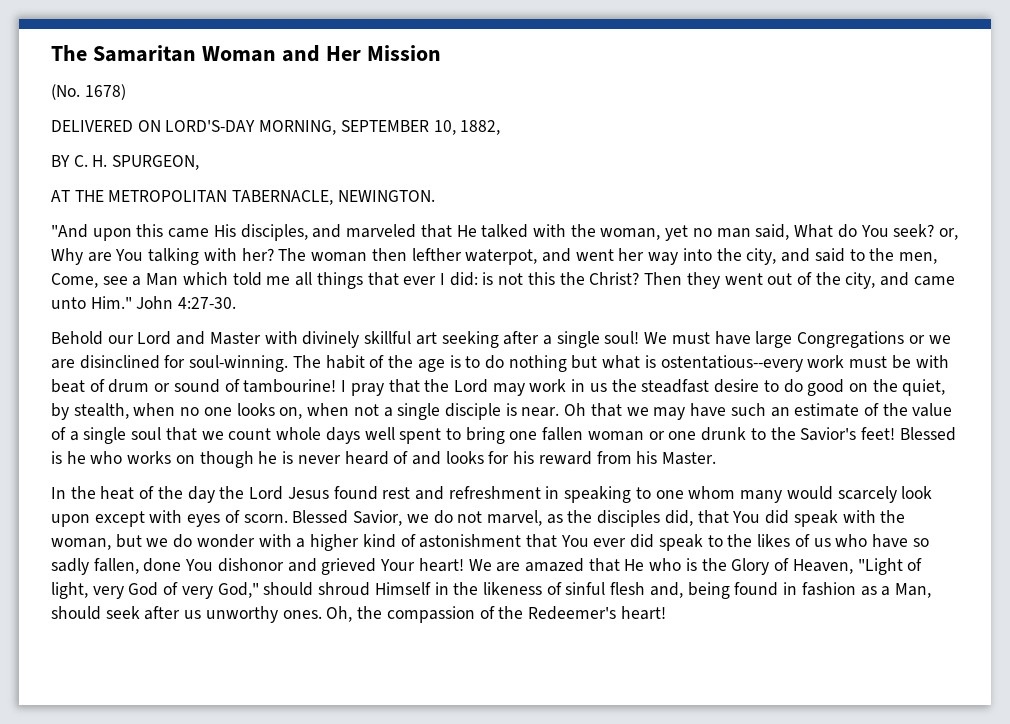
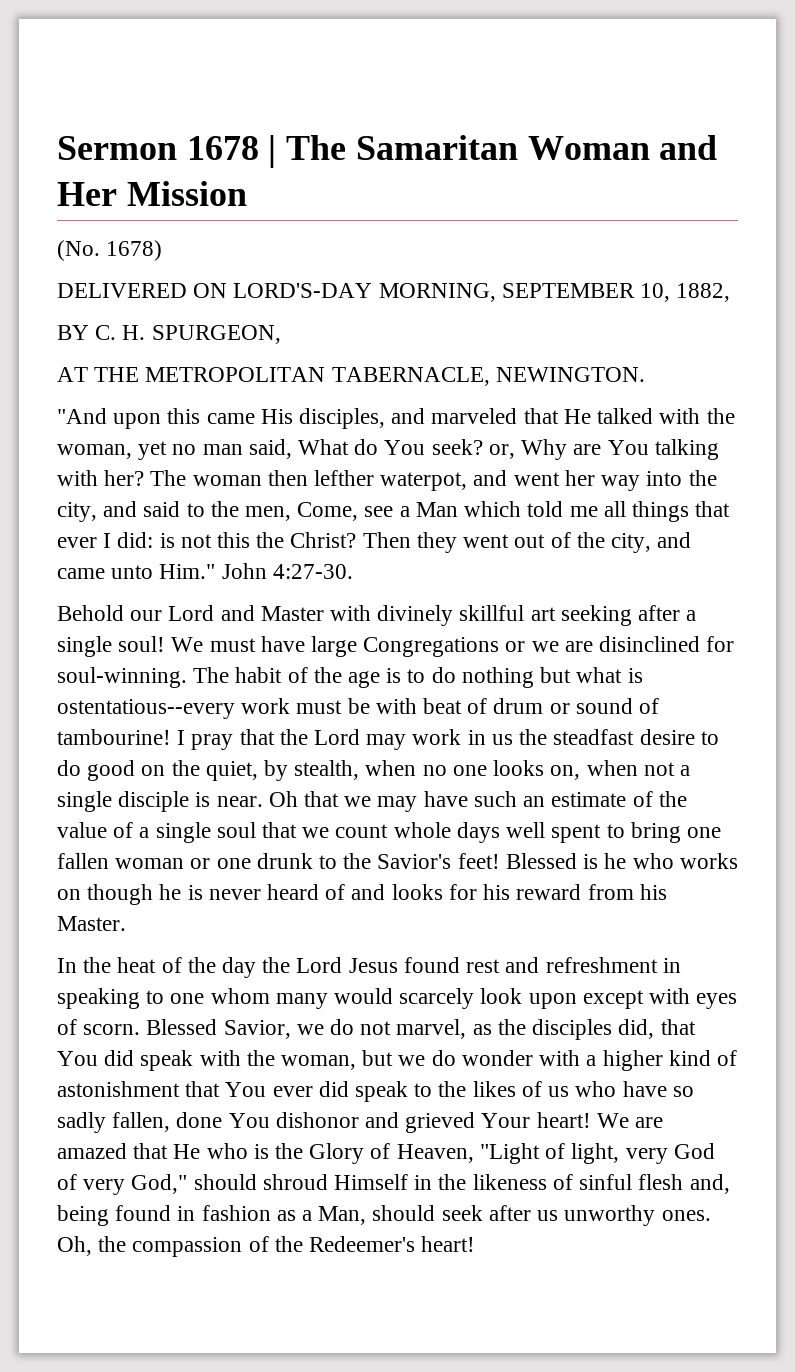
- The Samaritan Woman and Her Mission
+ Sermon 1678 | The Samaritan Woman and Her Mission

